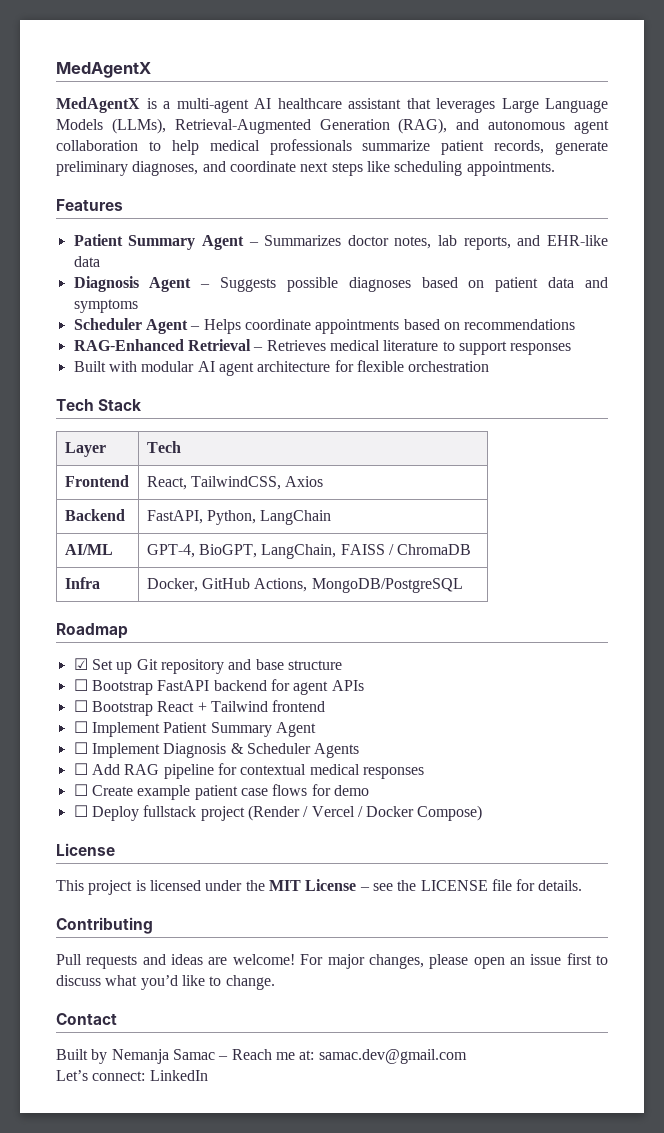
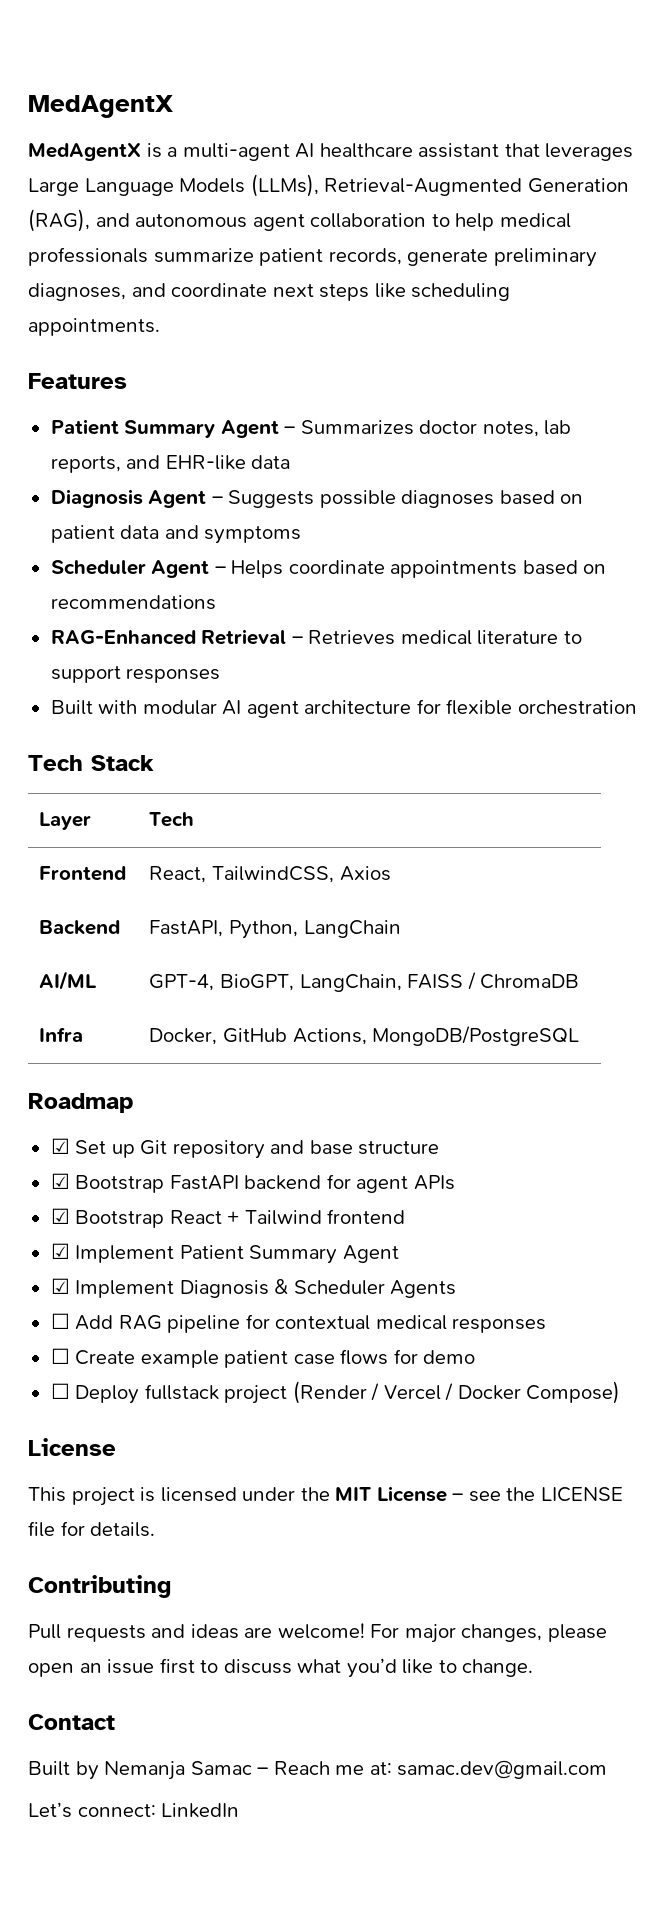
- ☐ Bootstrap FastAPI backend for agent APIs
+ ☑ Bootstrap FastAPI backend for agent APIs
- ☐ Bootstrap React + Tailwind frontend
+ ☑ Bootstrap React + Tailwind frontend
- ☐ Implement Patient Summary Agent
+ ☑ Implement Patient Summary Agent
- ☐ Implement Diagnosis & Scheduler Agents
+ ☑ Implement Diagnosis & Scheduler Agents

